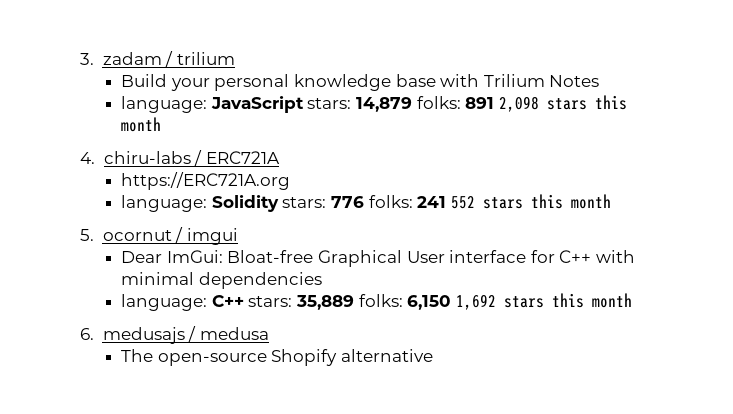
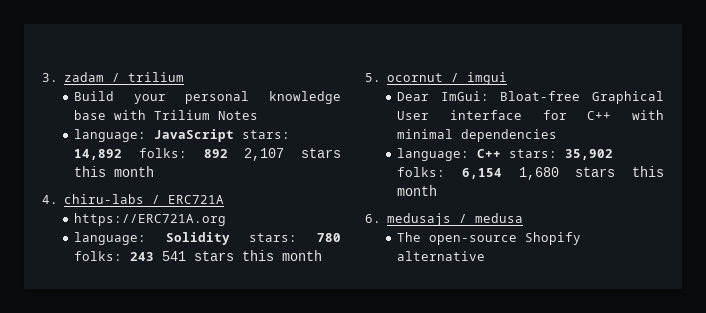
- language: JavaScript stars: 14,879 folks: 891 2,098 stars this month
+ language: JavaScript stars: 14,892 folks: 892 2,107 stars this month
- language: Solidity stars: 776 folks: 241 552 stars this month
+ language: Solidity stars: 780 folks: 243 541 stars this month
- language: C++ stars: 35,889 folks: 6,150 1,692 stars this month
+ language: C++ stars: 35,902 folks: 6,154 1,680 stars this month

